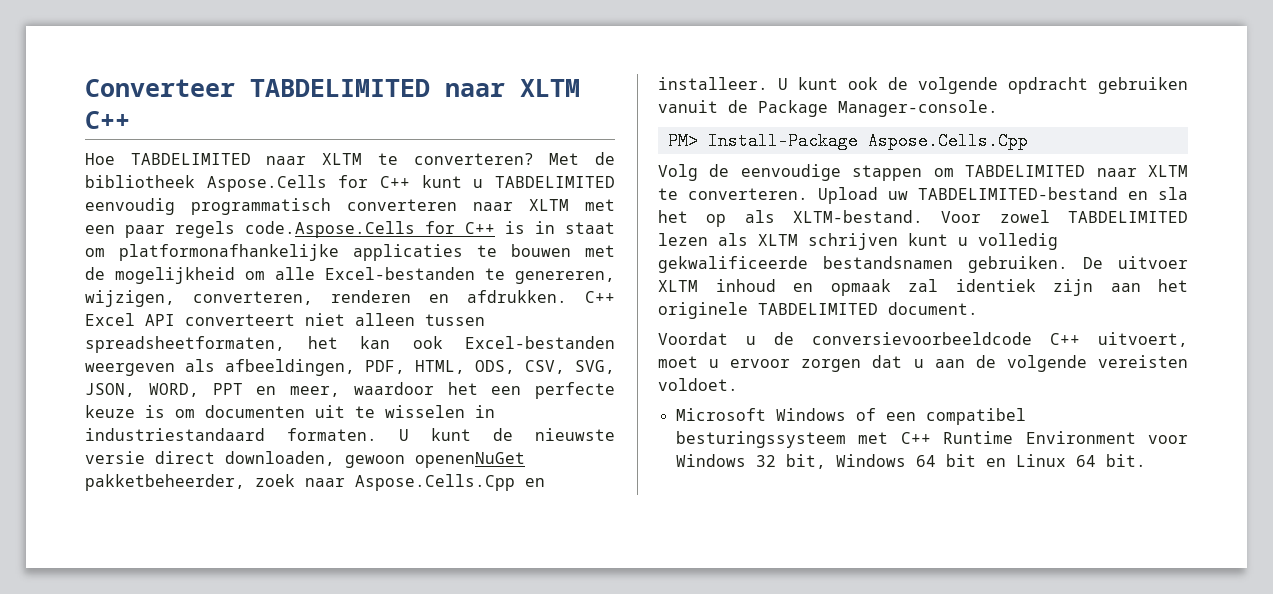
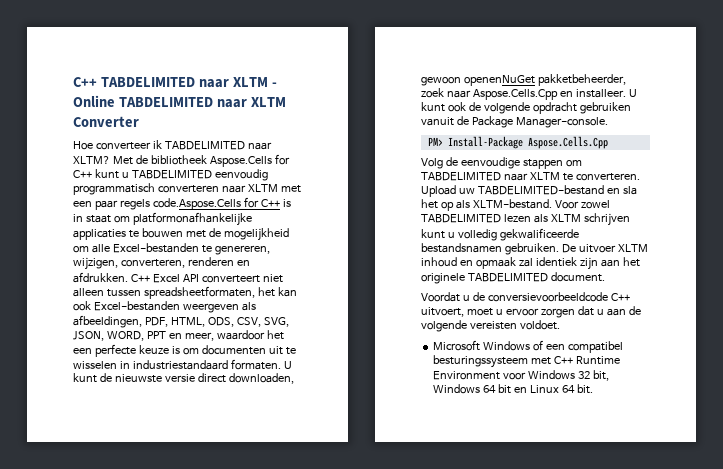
- Converteer TABDELIMITED naar XLTM C++
- Hoe TABDELIMITED naar XLTM te converteren?
+ C++ TABDELIMITED naar XLTM - Online TABDELIMITED naar XLTM Converter
+ Hoe converteer ik TABDELIMITED naar XLTM?

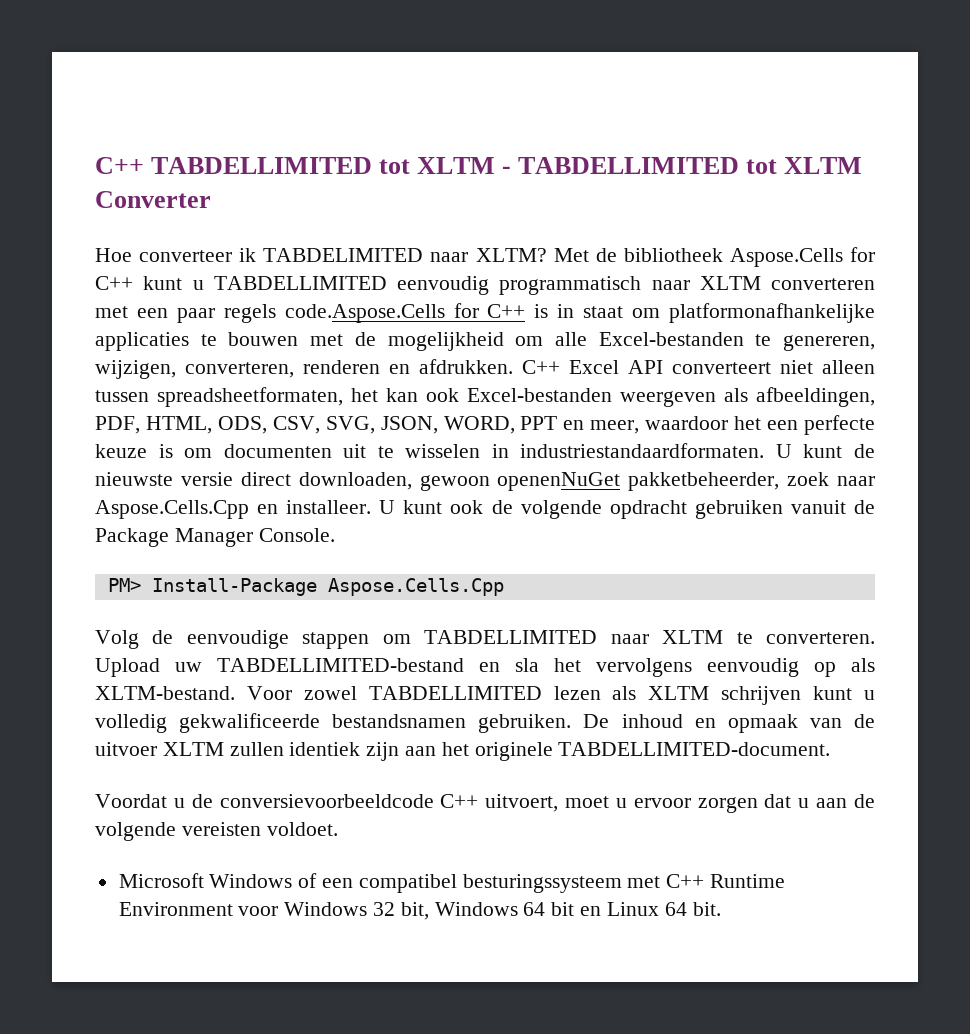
- C++ TABDELIMITED naar XLTM - Online TABDELIMITED naar XLTM Converter
+ C++ TABDELLIMITED tot XLTM - TABDELLIMITED tot XLTM Converter
- Met de bibliotheek Aspose.Cells for C++ kunt u TABDELIMITED eenvoudig programmatisch converteren naar XLTM met een paar regels code.Aspose.Cells for C++ is in staat om platformonafhankelijke applicaties te bouwen met de mogelijkheid om alle Excel-bestanden te genereren, wijzigen, converteren, renderen en afdrukken.
+ Met de bibliotheek Aspose.Cells for C++ kunt u TABDELLIMITED eenvoudig programmatisch naar XLTM converteren met een paar regels code.Aspose.Cells for C++ is in staat om platformonafhankelijke applicaties te bouwen met de mogelijkheid om alle Excel-bestanden te genereren, wijzigen, converteren, renderen en afdrukken.
- C++ Excel API converteert niet alleen tussen spreadsheetformaten, het kan ook Excel-bestanden weergeven als afbeeldingen, PDF, HTML, ODS, CSV, SVG, JSON, WORD, PPT en meer, waardoor het een perfecte keuze is om documenten uit te wisselen in industriestandaard formaten.
+ C++ Excel API converteert niet alleen tussen spreadsheetformaten, het kan ook Excel-bestanden weergeven als afbeeldingen, PDF, HTML, ODS, CSV, SVG, JSON, WORD, PPT en meer, waardoor het een perfecte keuze is om documenten uit te wisselen in industriestandaardformaten.
- U kunt ook de volgende opdracht gebruiken vanuit de Package Manager-console.
+ U kunt ook de volgende opdracht gebruiken vanuit de Package Manager Console.
- Volg de eenvoudige stappen om TABDELIMITED naar XLTM te converteren.
+ Volg de eenvoudige stappen om TABDELLIMITED naar XLTM te converteren.
- Upload uw TABDELIMITED-bestand en sla het op als XLTM-bestand.
+ Upload uw TABDELLIMITED-bestand en sla het vervolgens eenvoudig op als XLTM-bestand.
- Voor zowel TABDELIMITED lezen als XLTM schrijven kunt u volledig gekwalificeerde bestandsnamen gebruiken.
+ Voor zowel TABDELLIMITED lezen als XLTM schrijven kunt u volledig gekwalificeerde bestandsnamen gebruiken.
- De uitvoer XLTM inhoud en opmaak zal identiek zijn aan het originele TABDELIMITED document.
+ De inhoud en opmaak van de uitvoer XLTM zullen identiek zijn aan het originele TABDELLIMITED-document.

